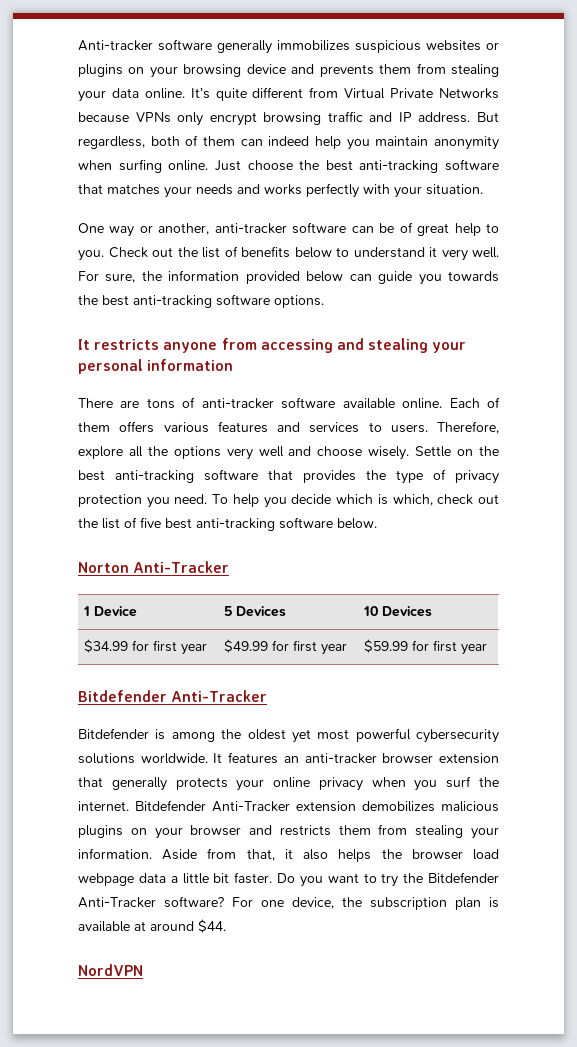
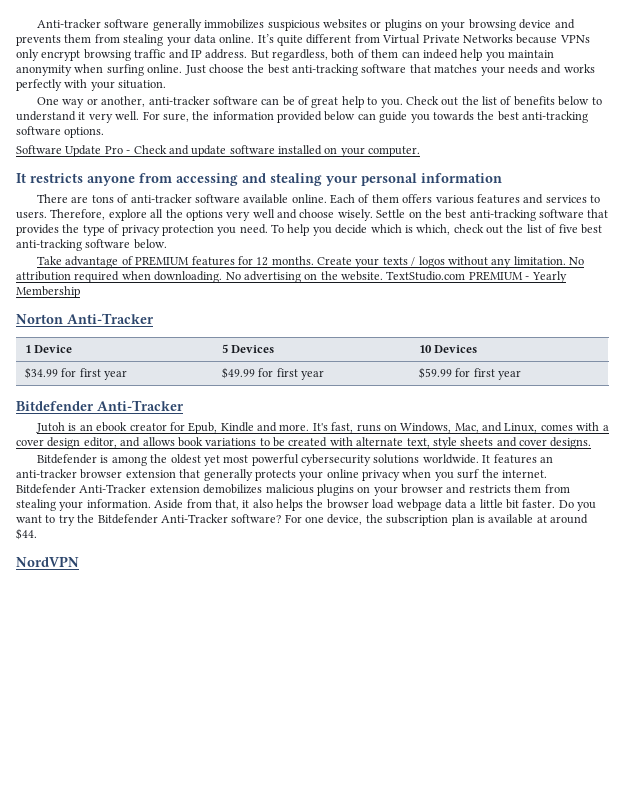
+ Software Update Pro - Check and update software installed on your computer.
+ Take advantage of PREMIUM features for 12 months. Create your texts / logos without any limitation. No attribution required when downloading. No advertising on the website. TextStudio.com PREMIUM - Yearly Membership
+ Jutoh is an ebook creator for Epub, Kindle and more. It's fast, runs on Windows, Mac, and Linux, comes with a cover design editor, and allows book variations to be created with alternate text, style sheets and cover designs.

